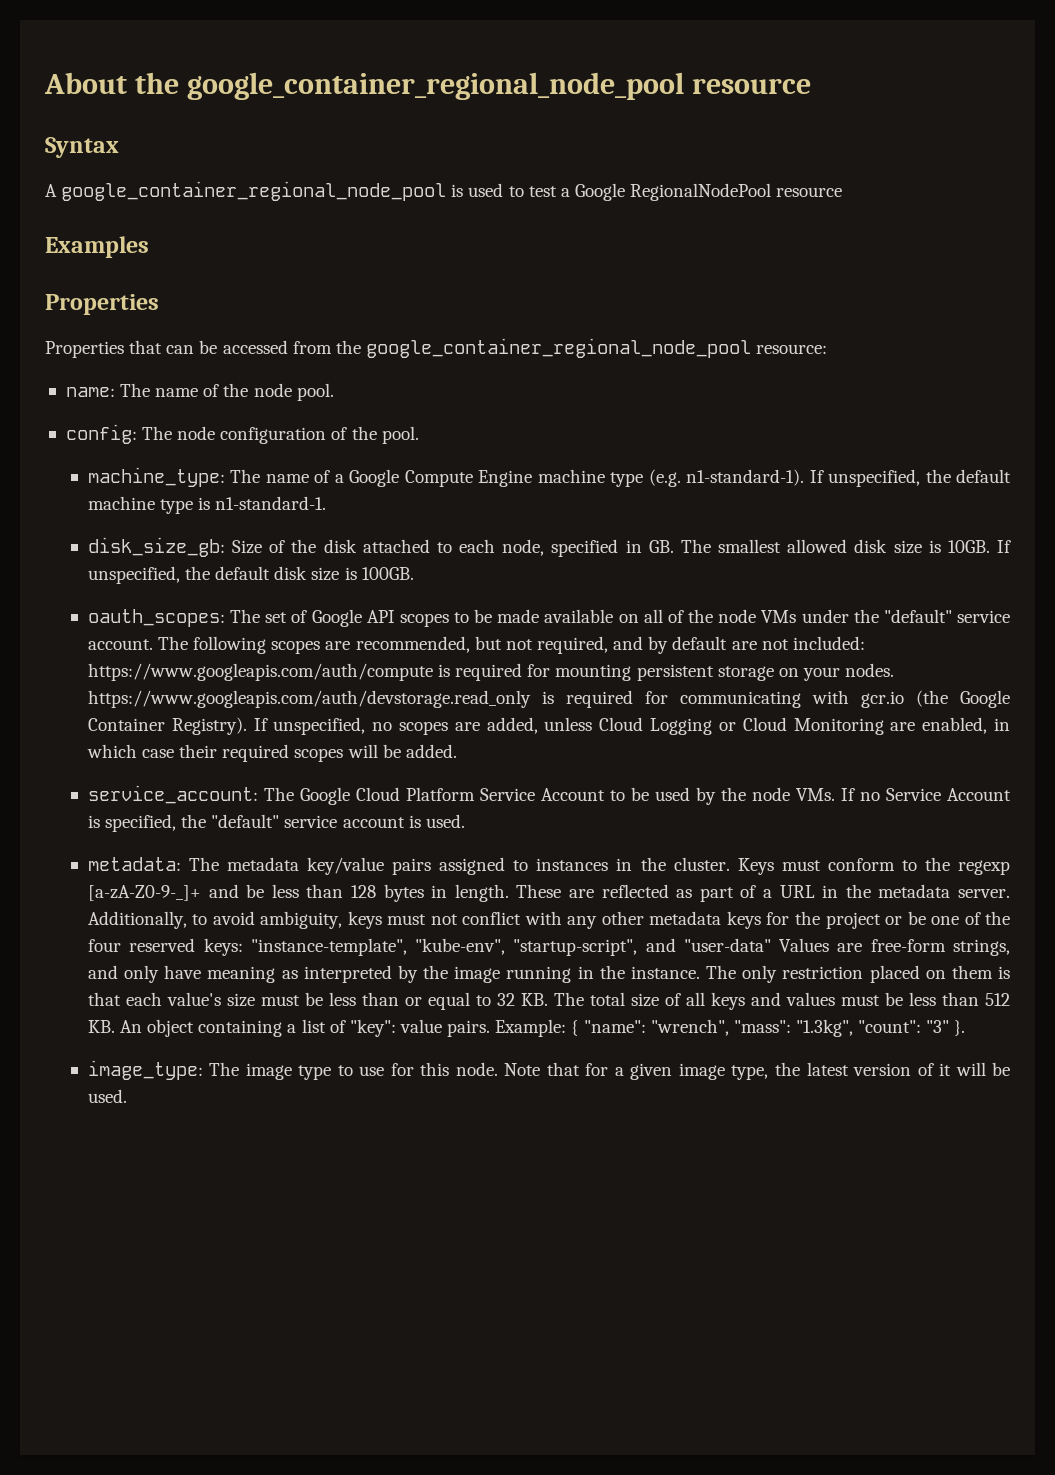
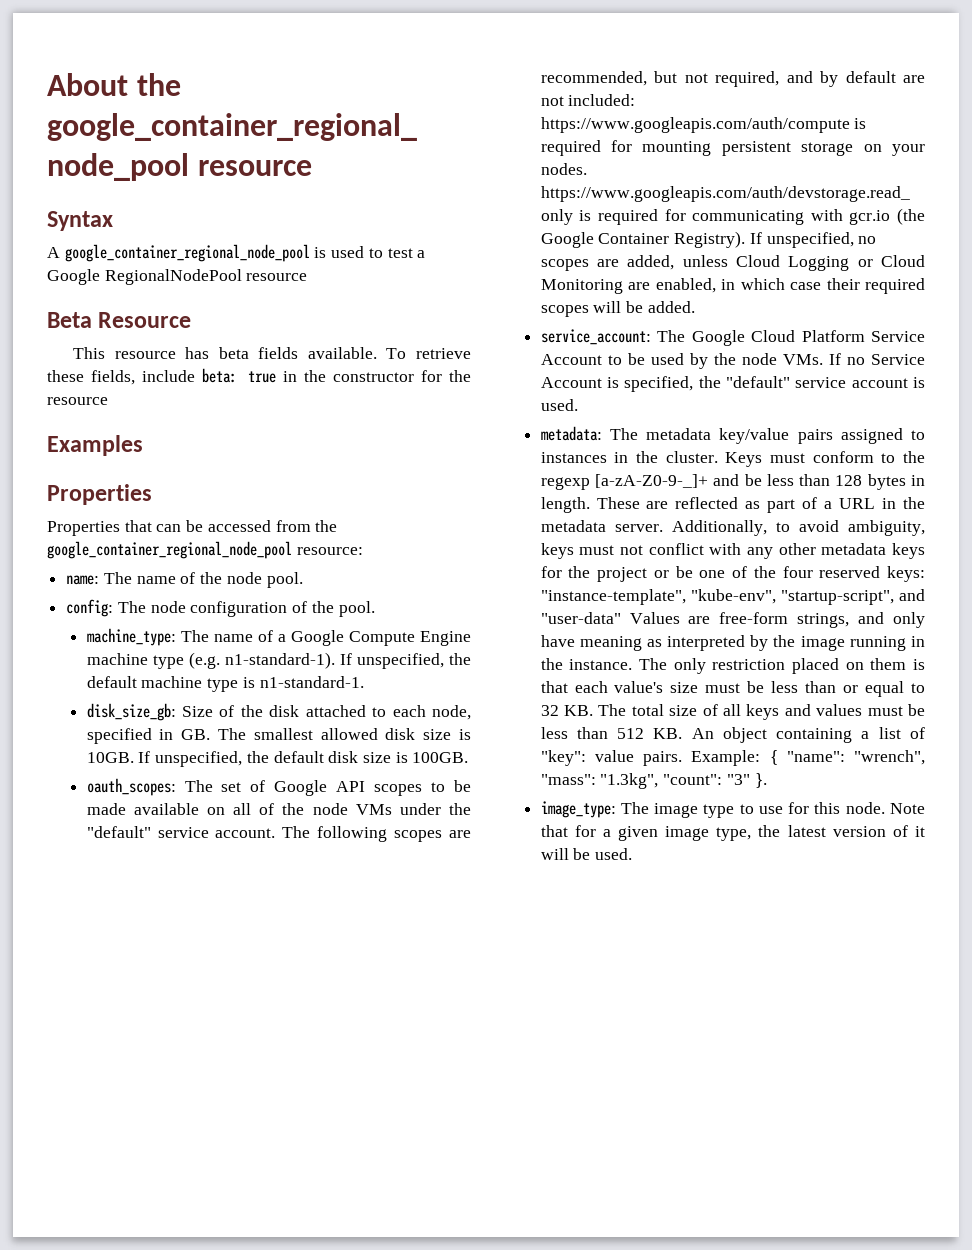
+ Beta Resource
+ This resource has beta fields available. To retrieve these fields, include beta: true in the constructor for the resource

